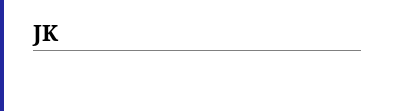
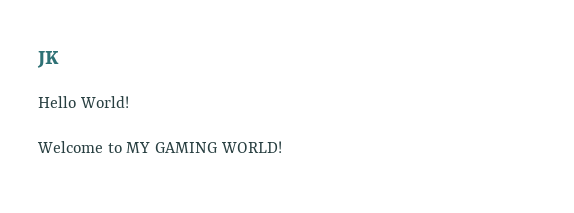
+ Hello World!
+ Welcome to MY GAMING WORLD!

